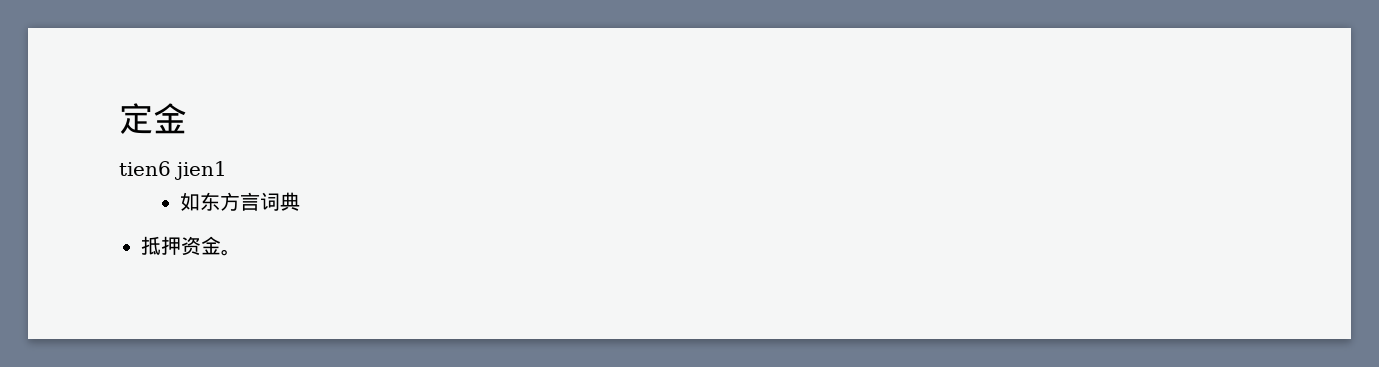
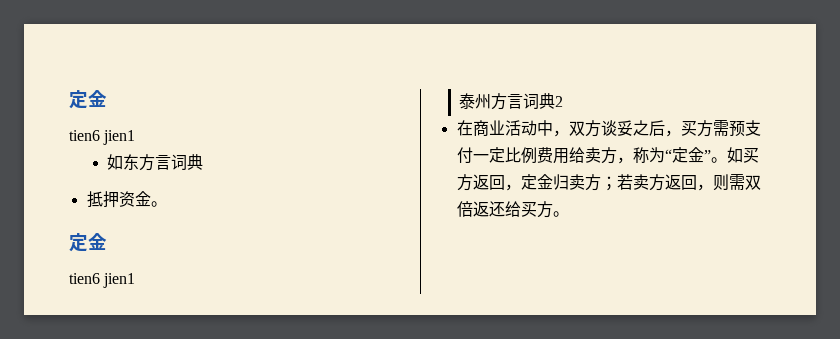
  抵押资金。
+ 定金
+ tien6 jien1
+ 泰州方言词典2
+ 在商业活动中，双方谈妥之后，买方需预支付一定比例费用给卖方，称为“定金”。如买方返回，定金归卖方；若卖方返回，则需双倍返还给买方。

